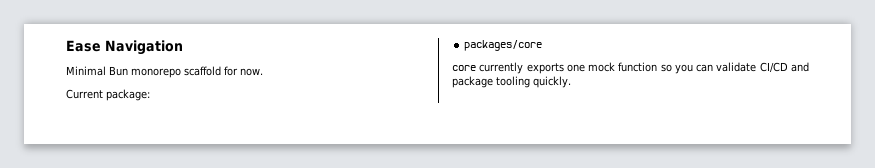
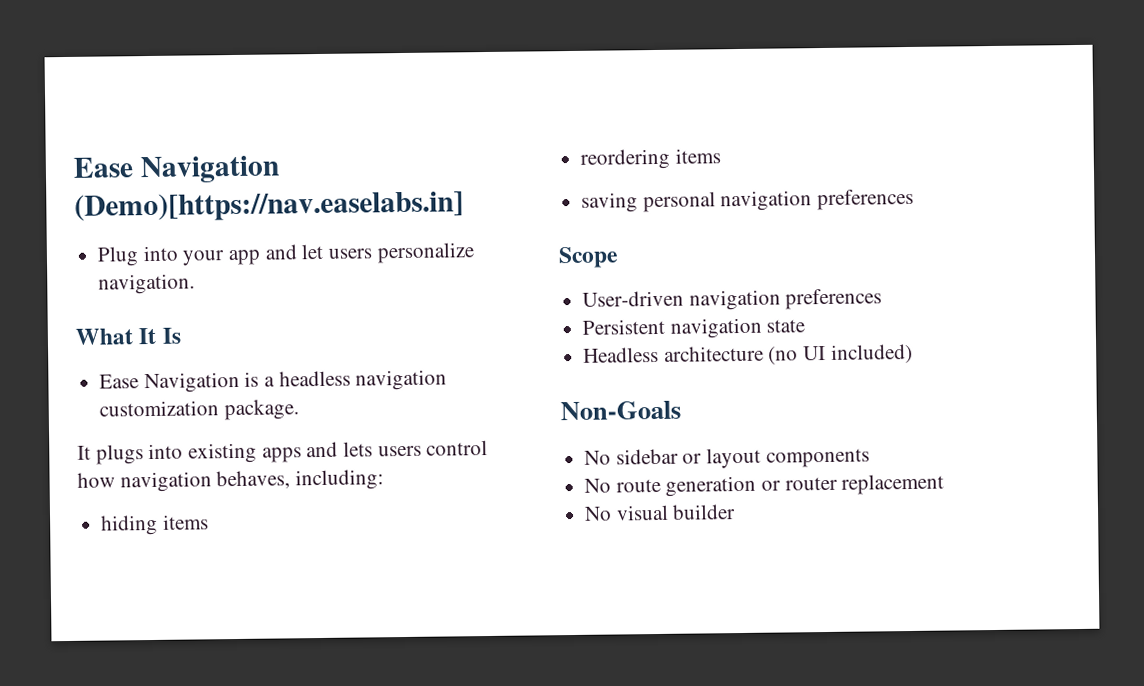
- Ease Navigation
- Minimal Bun monorepo scaffold for now.
- Current package:
- packages/core
- core currently exports one mock function so you can validate CI/CD and package tooling quickly.
+ Ease Navigation (Demo)[https://nav.easelabs.in]
+ Plug into your app and let users personalize navigation.
+ What It Is
+ Ease Navigation is a headless navigation customization package.
+ It plugs into existing apps and lets users control how navigation behaves, including:
+ hiding items
+ reordering items
+ saving personal navigation preferences
+ Scope
+ User-driven navigation preferences
+ Persistent navigation state
+ Headless architecture (no UI included)
+ Non-Goals
+ No sidebar or layout components
+ No route generation or router replacement
+ No visual builder

